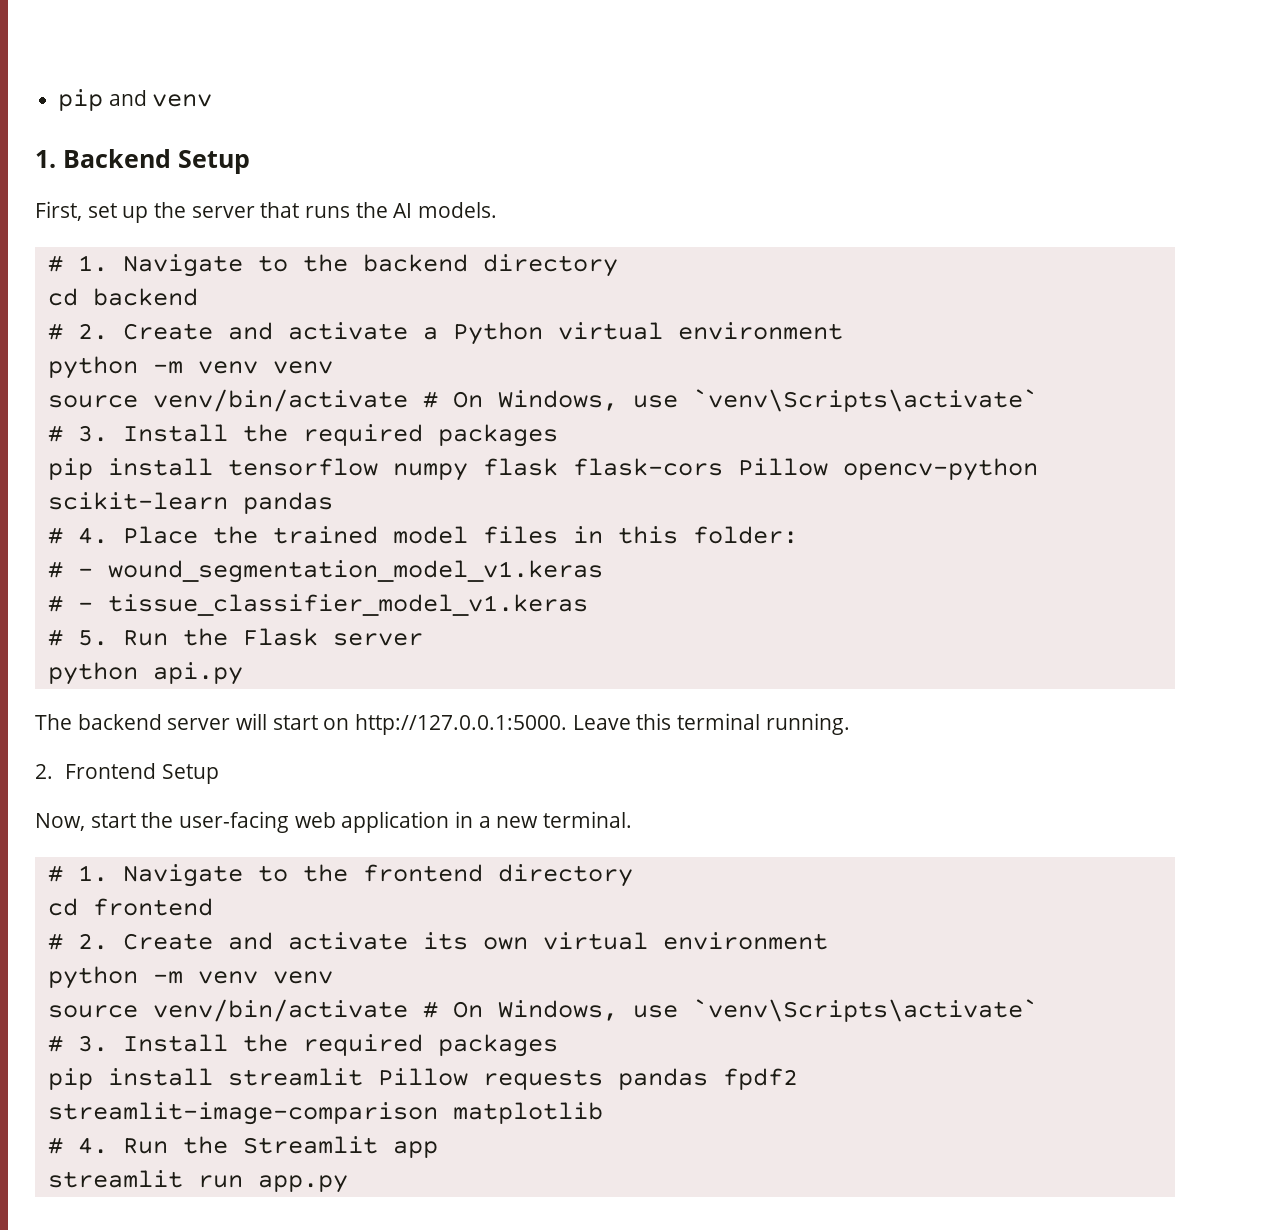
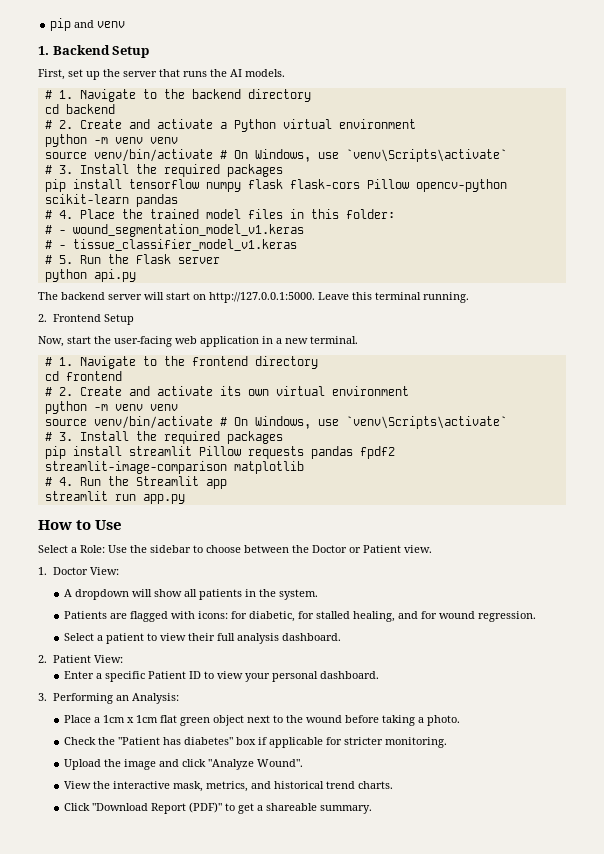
+ How to Use
+ Select a Role: Use the sidebar to choose between the Doctor or Patient view.
+ 1. Doctor View:
+ A dropdown will show all patients in the system.
+ Patients are flagged with icons: for diabetic, for stalled healing, and for wound regression.
+ Select a patient to view their full analysis dashboard.
+ 2. Patient View:
+ Enter a specific Patient ID to view your personal dashboard.
+ 3. Performing an Analysis:
+ Place a 1cm x 1cm flat green object next to the wound before taking a photo.
+ Check the "Patient has diabetes" box if applicable for stricter monitoring.
+ Upload the image and click "Analyze Wound".
+ View the interactive mask, metrics, and historical trend charts.
+ Click "Download Report (PDF)" to get a shareable summary.

